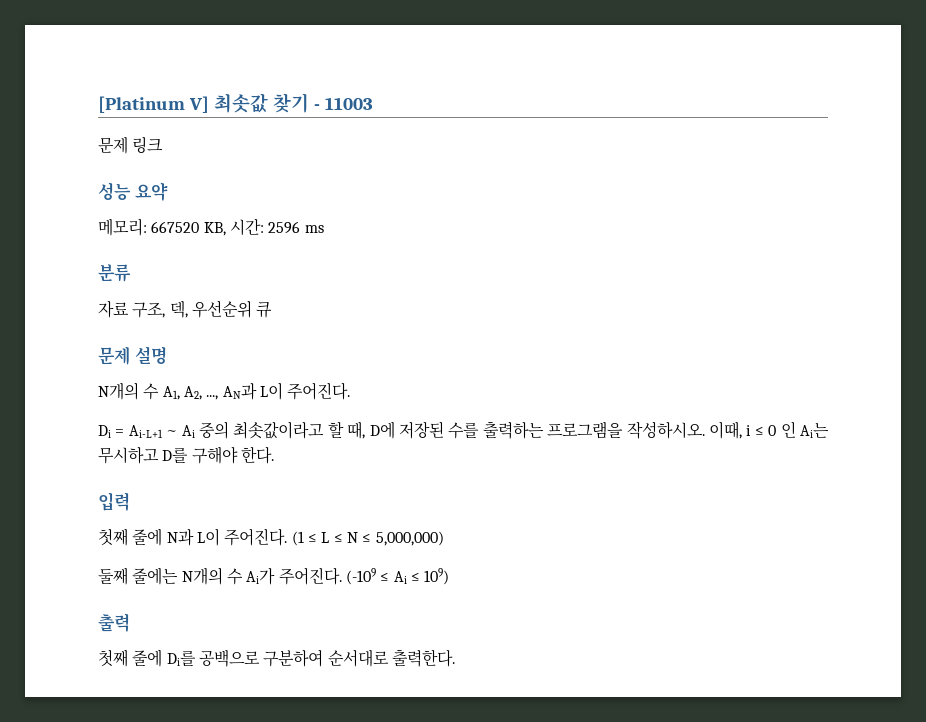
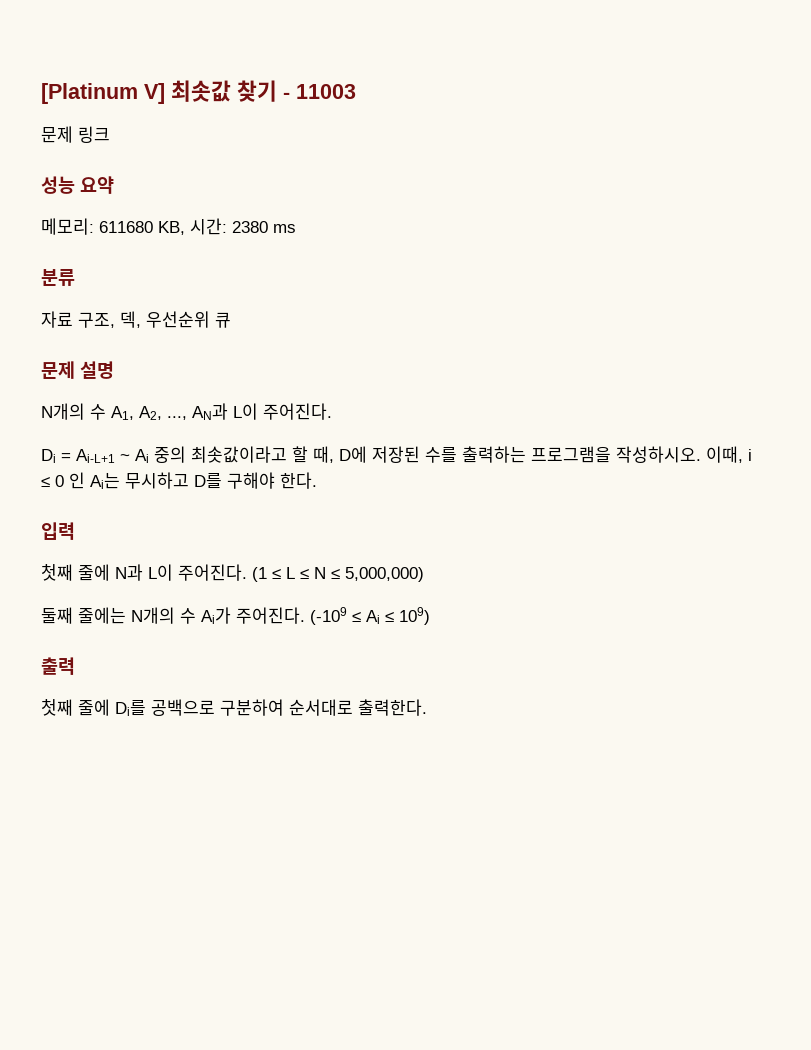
- 메모리: 667520 KB, 시간: 2596 ms
+ 메모리: 611680 KB, 시간: 2380 ms

